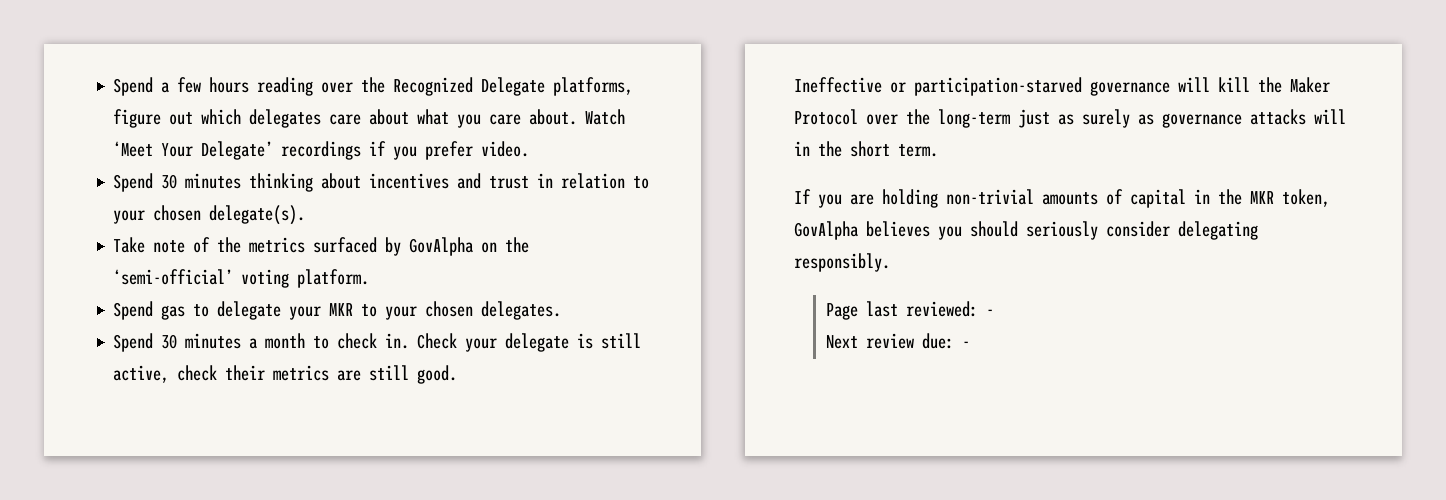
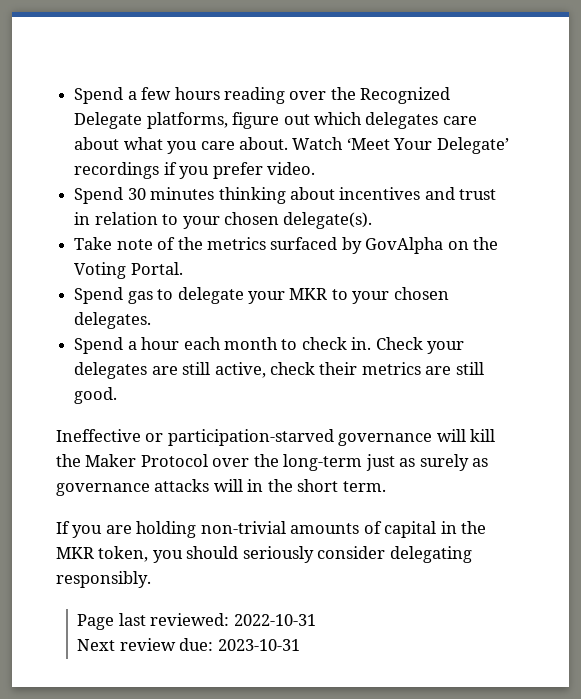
- Take note of the metrics surfaced by GovAlpha on the ‘semi-official’ voting platform.
+ Take note of the metrics surfaced by GovAlpha on the Voting Portal.
- Spend 30 minutes a month to check in.
+ Spend a hour each month to check in.
- Check your delegate is still active, check their metrics are still good.
+ Check your delegates are still active, check their metrics are still good.
- If you are holding non-trivial amounts of capital in the MKR token, GovAlpha believes you should seriously consider delegating responsibly.
+ If you are holding non-trivial amounts of capital in the MKR token, you should seriously consider delegating responsibly.
- Page last reviewed: -
+ Page last reviewed: 2022-10-31
- Next review due: -
+ Next review due: 2023-10-31

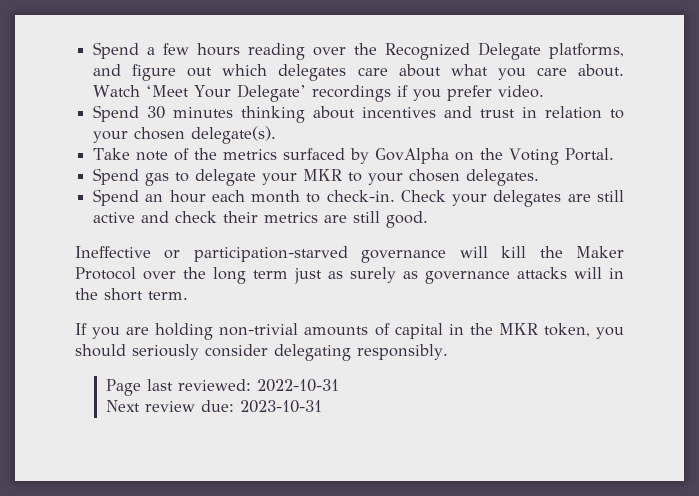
- Spend a few hours reading over the Recognized Delegate platforms, figure out which delegates care about what you care about.
+ Spend a few hours reading over the Recognized Delegate platforms, and figure out which delegates care about what you care about.
- Spend a hour each month to check in.
+ Spend an hour each month to check-in.
- Check your delegates are still active, check their metrics are still good.
+ Check your delegates are still active and check their metrics are still good.
- Ineffective or participation-starved governance will kill the Maker Protocol over the long-term just as surely as governance attacks will in the short term.
+ Ineffective or participation-starved governance will kill the Maker Protocol over the long term just as surely as governance attacks will in the short term.

